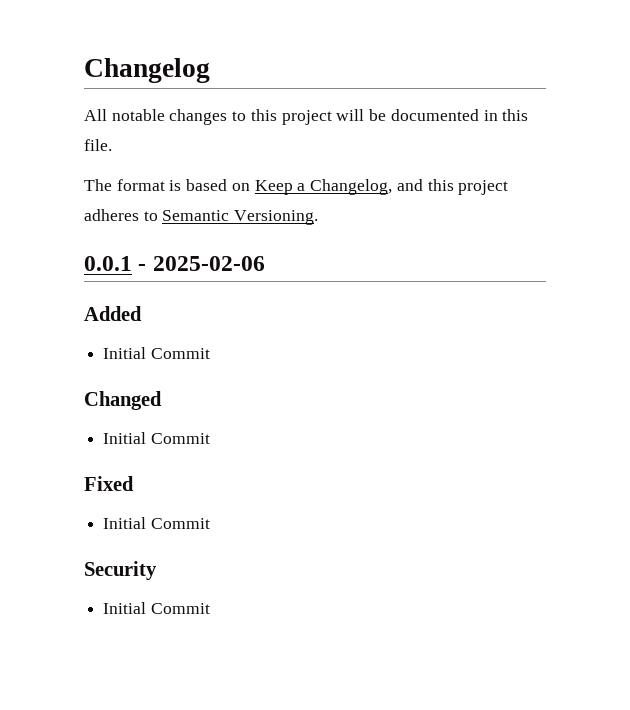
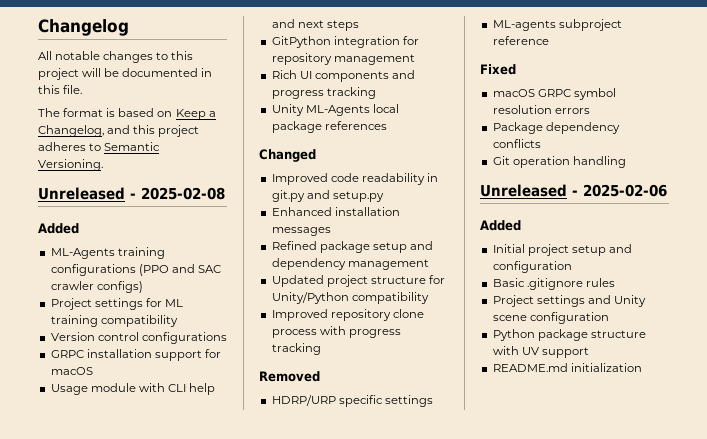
- 0.0.1 - 2025-02-06
+ Unreleased - 2025-02-08
  Added
- Initial Commit
+ ML-Agents training configurations (PPO and SAC crawler configs)
+ Project settings for ML training compatibility
+ Version control configurations
+ GRPC installation support for macOS
+ Usage module with CLI help and next steps
+ GitPython integration for repository management
+ Rich UI components and progress tracking
+ Unity ML-Agents local package references
  Changed
- Initial Commit
+ Improved code readability in git.py and setup.py
+ Enhanced installation messages
+ Refined package setup and dependency management
+ Updated project structure for Unity/Python compatibility
+ Improved repository clone process with progress tracking
+ Removed
+ HDRP/URP specific settings
+ ML-agents subproject reference
  Fixed
- Initial Commit
- Security
- Initial Commit
+ macOS GRPC symbol resolution errors
+ Package dependency conflicts
+ Git operation handling
+ Unreleased - 2025-02-06
+ Added
+ Initial project setup and configuration
+ Basic .gitignore rules
+ Project settings and Unity scene configuration
+ Python package structure with UV support
+ README.md initialization

